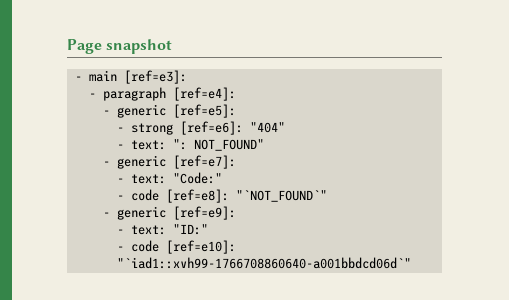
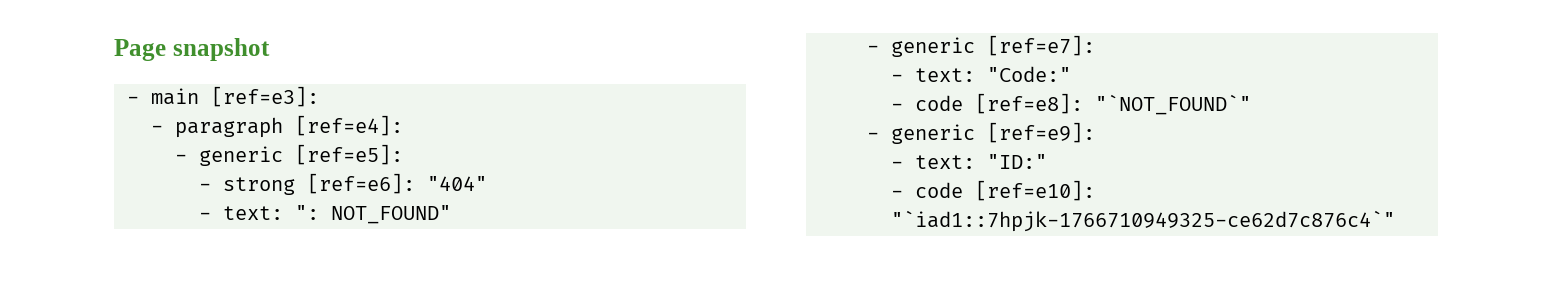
- - code [ref=e10]: "`iad1::xvh99-1766708860640-a001bbdcd06d`"
+ - code [ref=e10]: "`iad1::7hpjk-1766710949325-ce62d7c876c4`"

